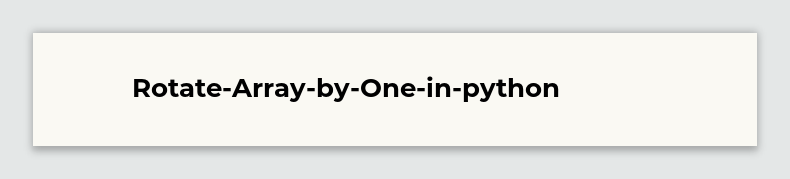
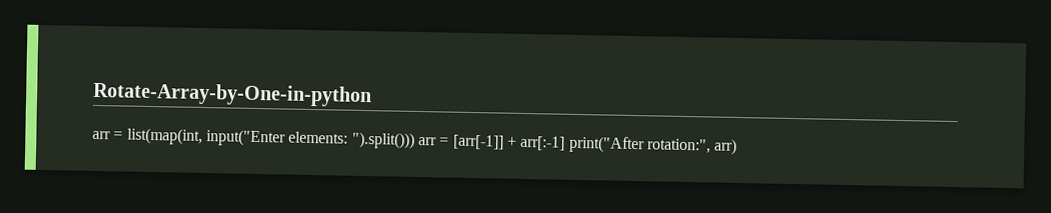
+ arr = list(map(int, input("Enter elements: ").split())) arr = [arr[-1]] + arr[:-1] print("After rotation:", arr)

